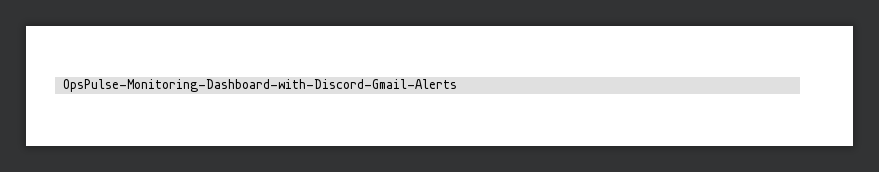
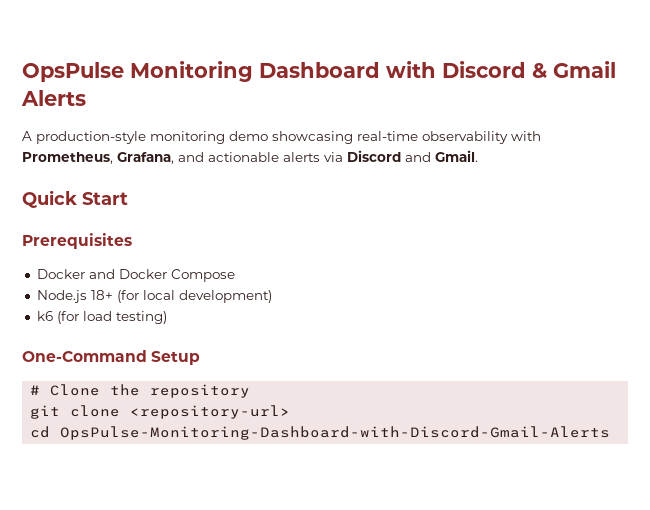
- OpsPulse-Monitoring-Dashboard-with-Discord-Gmail-Alerts
+ OpsPulse Monitoring Dashboard with Discord & Gmail Alerts
+ A production-style monitoring demo showcasing real-time observability with Prometheus, Grafana, and actionable alerts via Discord and Gmail.
+ Quick Start
+ Prerequisites
+ Docker and Docker Compose
+ Node.js 18+ (for local development)
+ k6 (for load testing)
+ One-Command Setup
+ # Clone the repository
+ git clone <repository-url>
+ cd OpsPulse-Monitoring-Dashboard-with-Discord-Gmail-Alerts

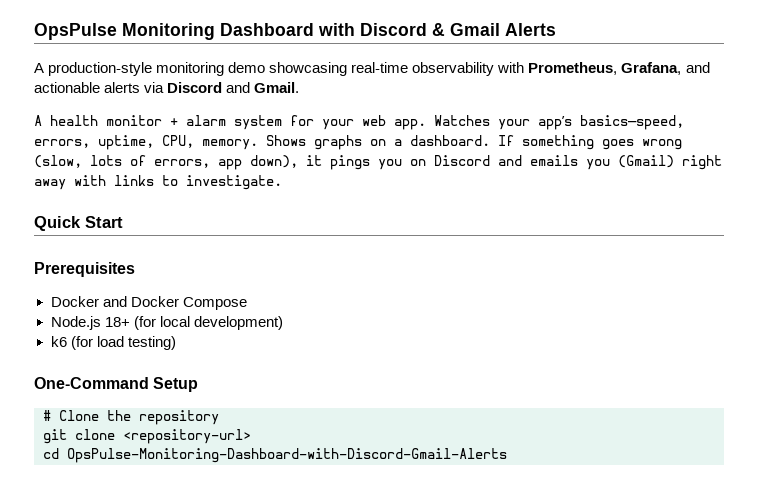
+ A health monitor + alarm system for your web app. Watches your app’s basics—speed, errors, uptime, CPU, memory. Shows graphs on a dashboard. If something goes wrong (slow, lots of errors, app down), it pings you on Discord and emails you (Gmail) right away with links to investigate.

